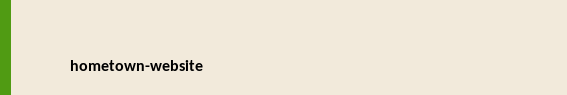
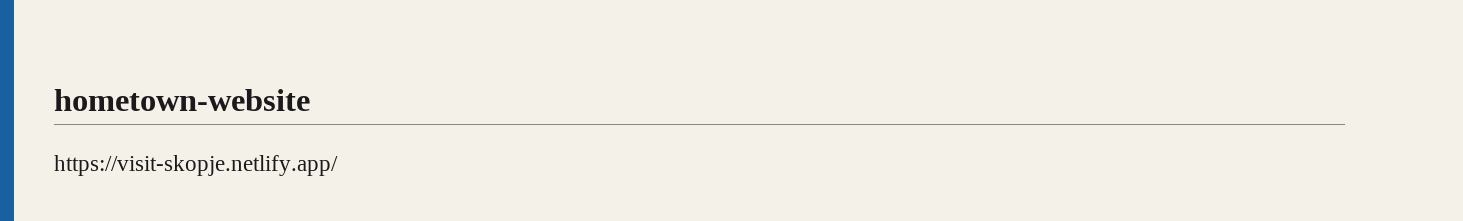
+ https://visit-skopje.netlify.app/

